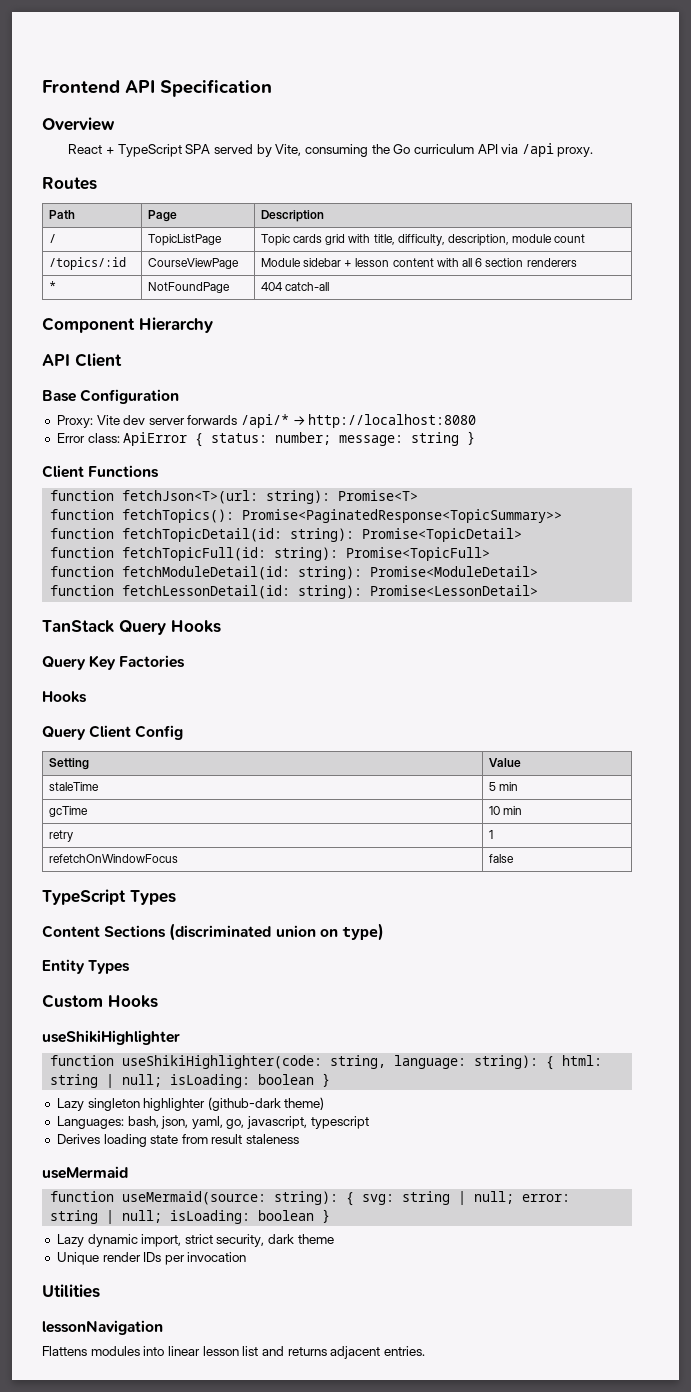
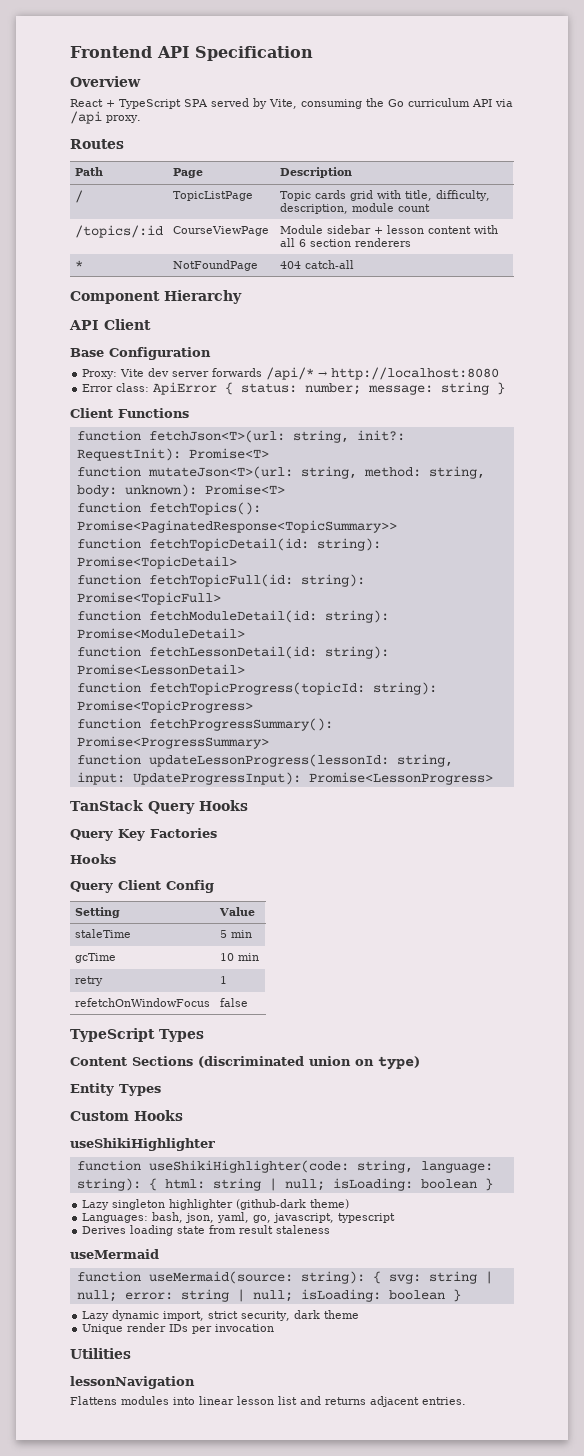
- function fetchJson<T>(url: string): Promise<T>
+ function fetchJson<T>(url: string, init?: RequestInit): Promise<T>
+ function mutateJson<T>(url: string, method: string, body: unknown): Promise<T>
+ function fetchTopicProgress(topicId: string): Promise<TopicProgress>
+ function fetchProgressSummary(): Promise<ProgressSummary>
+ function updateLessonProgress(lessonId: string, input: UpdateProgressInput): Promise<LessonProgress>

